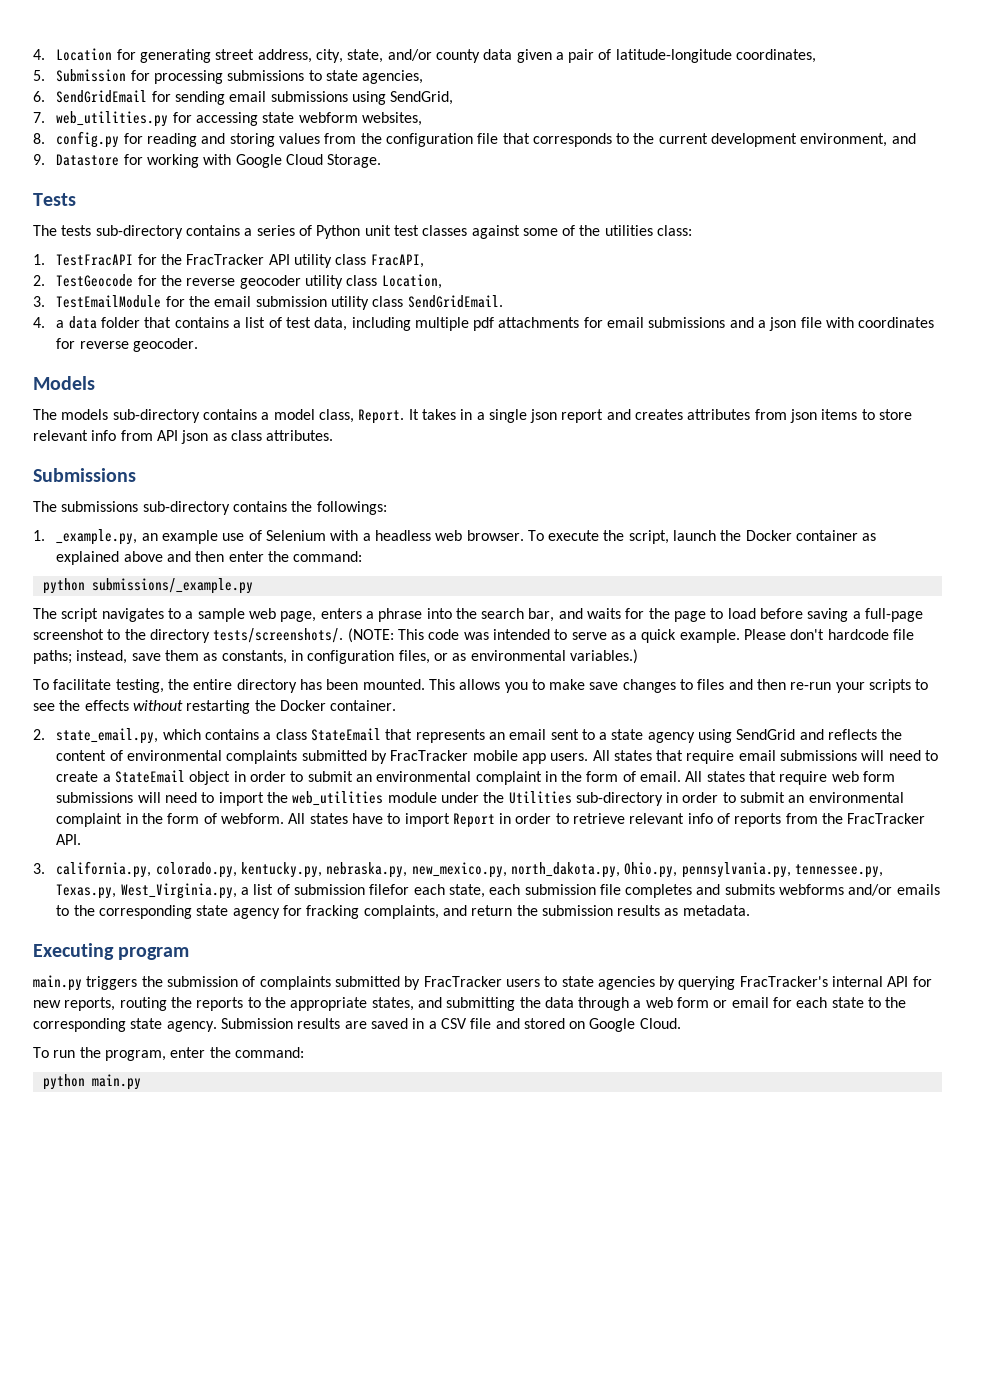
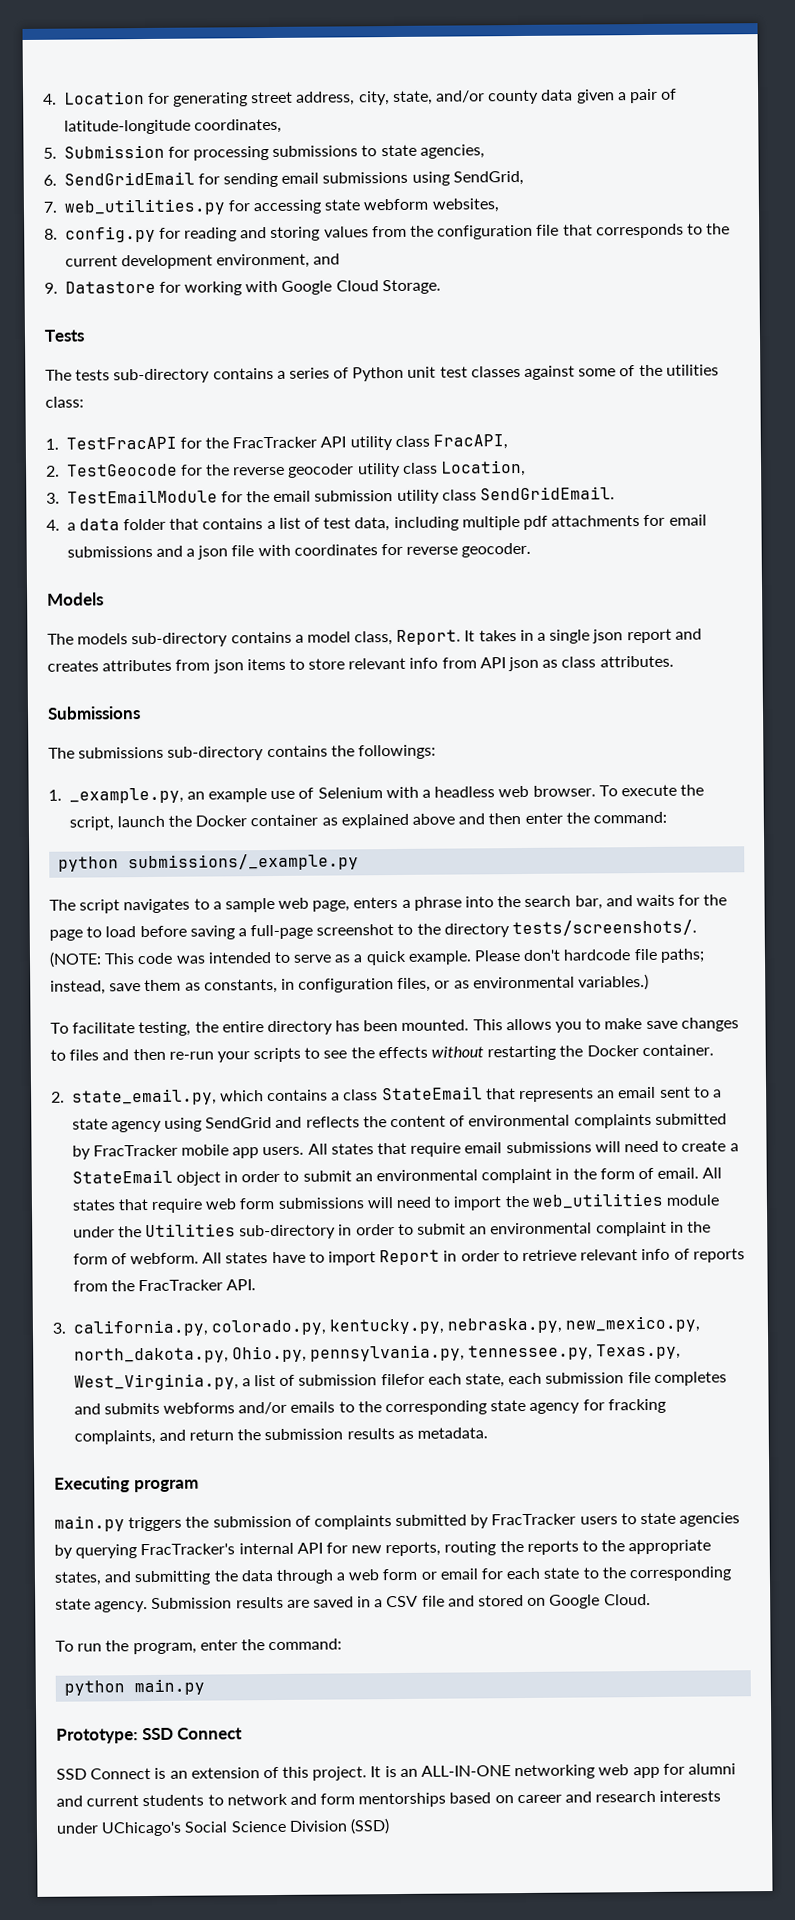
+ Prototype: SSD Connect
+ SSD Connect is an extension of this project. It is an ALL-IN-ONE networking web app for alumni and current students to network and form mentorships based on career and research interests under UChicago's Social Science Division (SSD)

